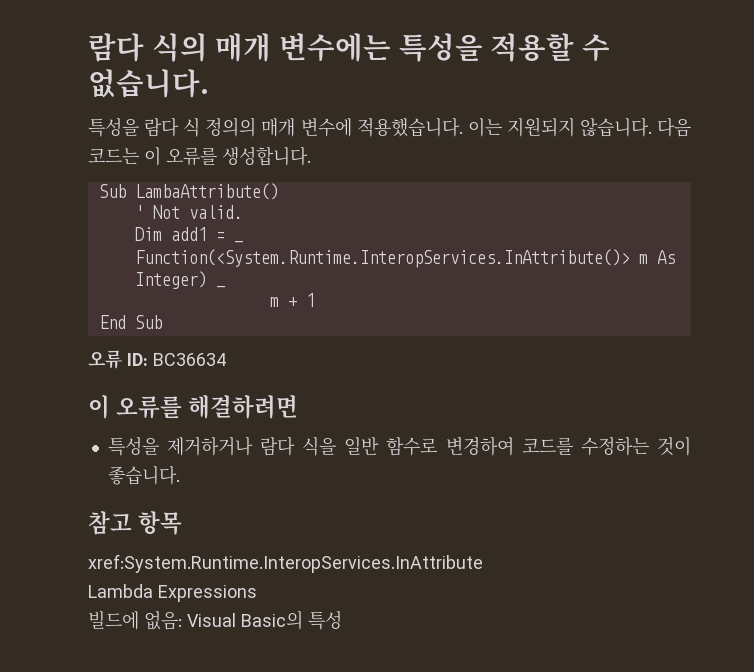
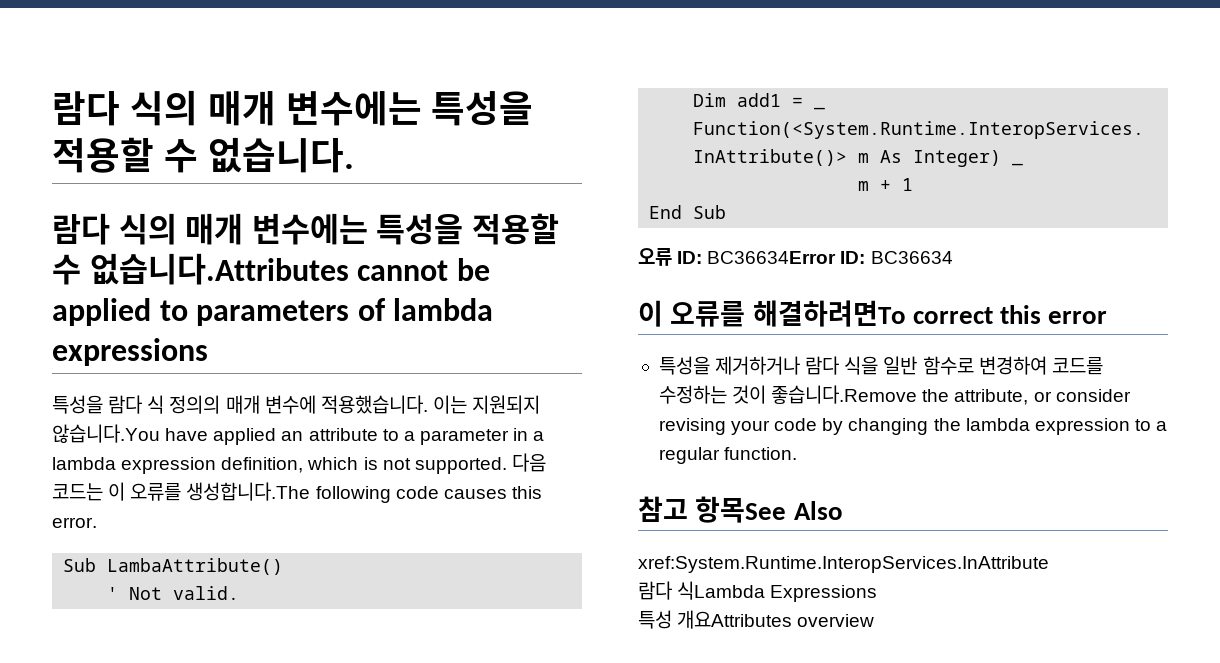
+ 람다 식의 매개 변수에는 특성을 적용할 수 없습니다.Attributes cannot be applied to parameters of lambda expressions
- 이는 지원되지 않습니다. 다음 코드는 이 오류를 생성합니다.
+ 이는 지원되지 않습니다.You have applied an attribute to a parameter in a lambda expression definition, which is not supported. 다음 코드는 이 오류를 생성합니다.The following code causes this error.
- 오류 ID: BC36634
+ 오류 ID: BC36634Error ID: BC36634
- 이 오류를 해결하려면
+ 이 오류를 해결하려면To correct this error
- 특성을 제거하거나 람다 식을 일반 함수로 변경하여 코드를 수정하는 것이 좋습니다.
+ 특성을 제거하거나 람다 식을 일반 함수로 변경하여 코드를 수정하는 것이 좋습니다.Remove the attribute, or consider revising your code by changing the lambda expression to a regular function.
- 참고 항목
+ 참고 항목See Also
- Lambda Expressions
+ 람다 식Lambda Expressions
- 빌드에 없음: Visual Basic의 특성
+ 특성 개요Attributes overview

